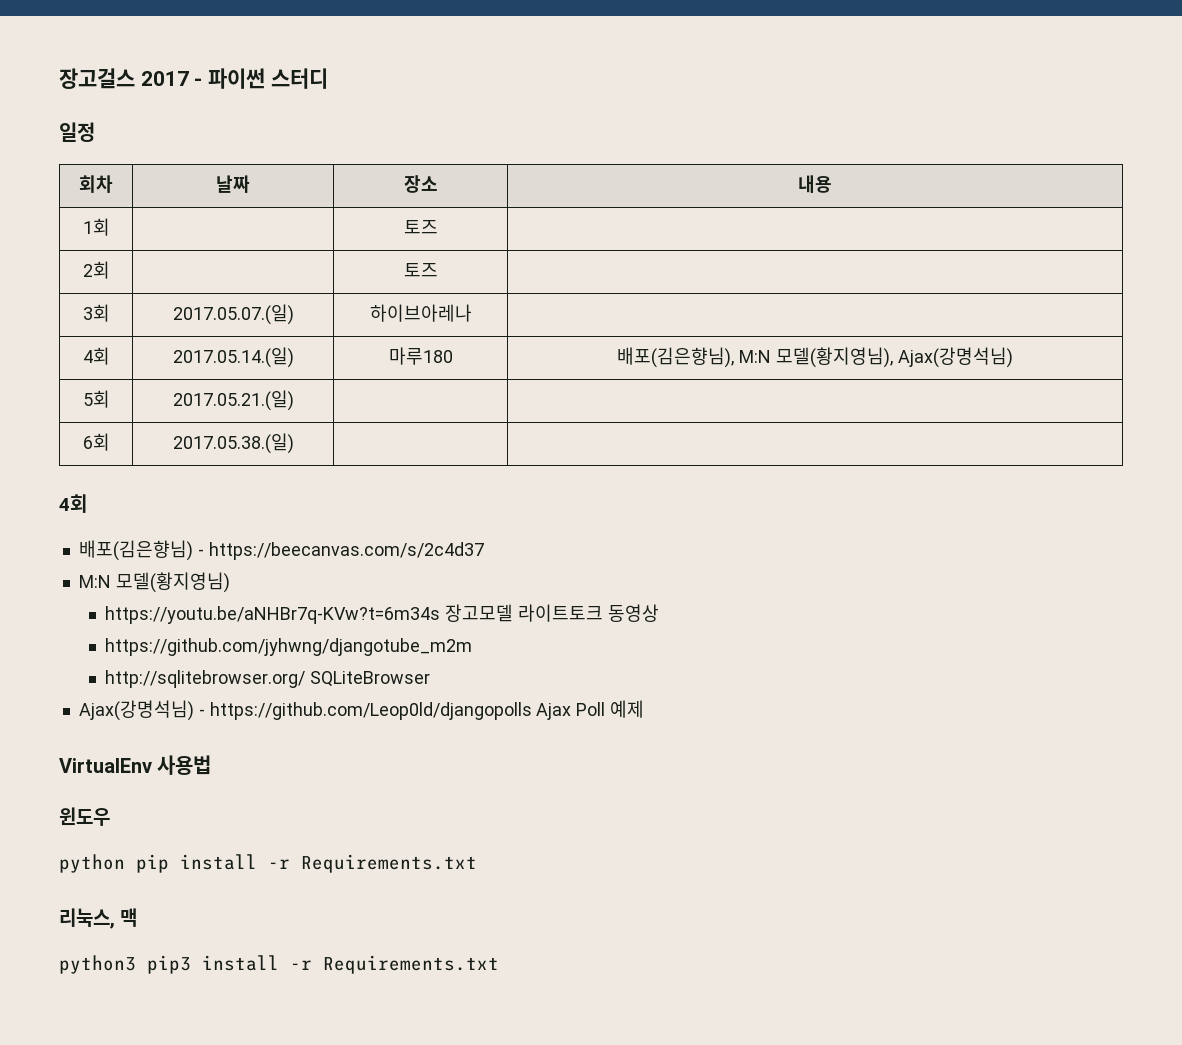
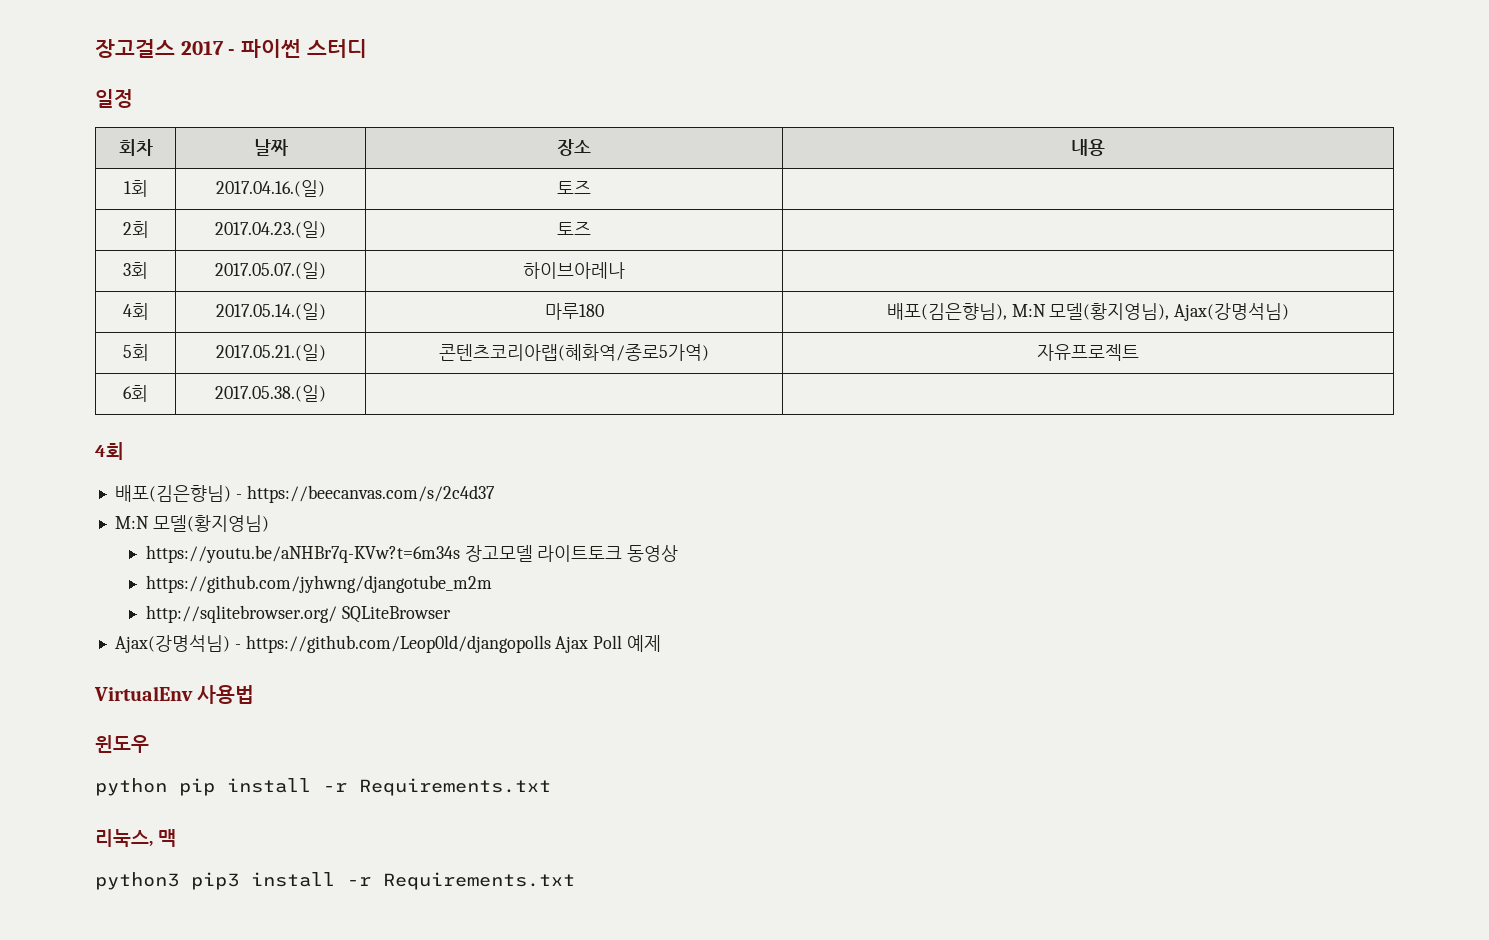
- 1회 | | 토즈 |
+ 1회 | 2017.04.16.(일) | 토즈 |
- 2회 | | 토즈 |
+ 2회 | 2017.04.23.(일) | 토즈 |
- 5회 | 2017.05.21.(일) | |
+ 5회 | 2017.05.21.(일) | 콘텐츠코리아랩(혜화역/종로5가역) | 자유프로젝트

